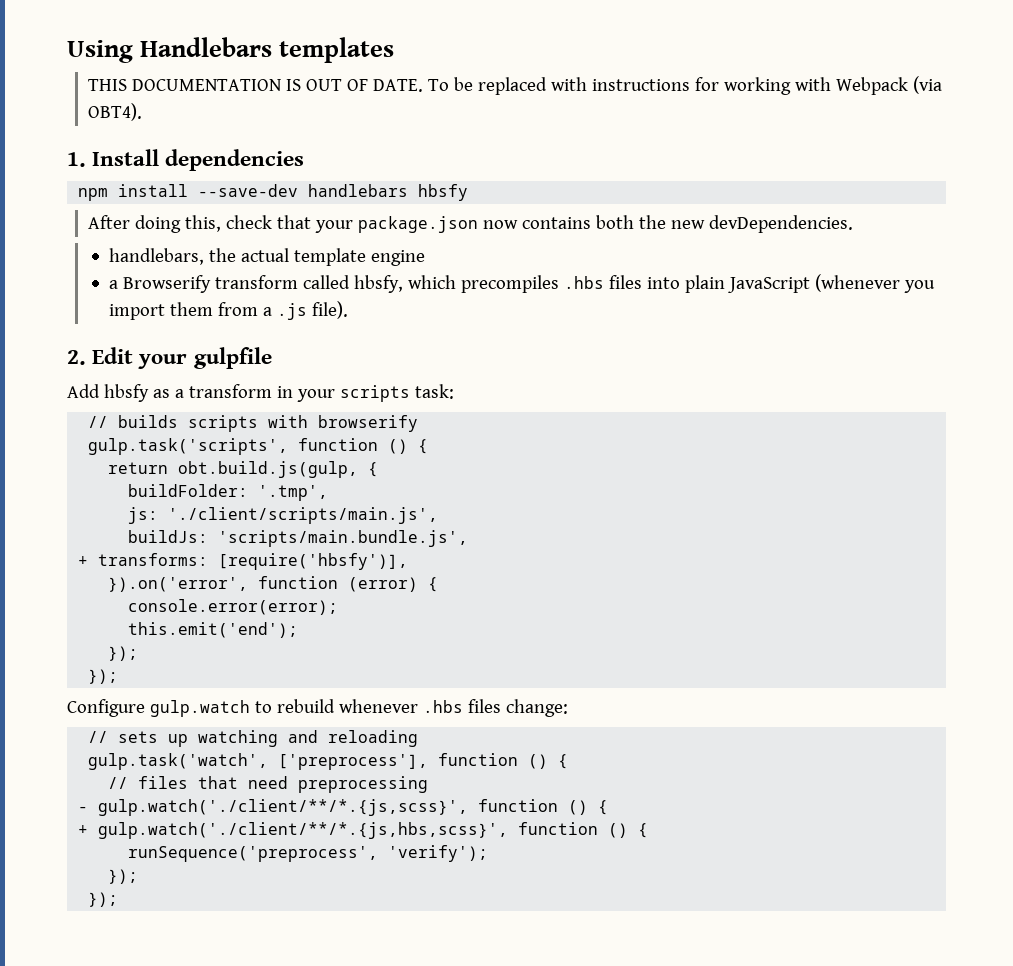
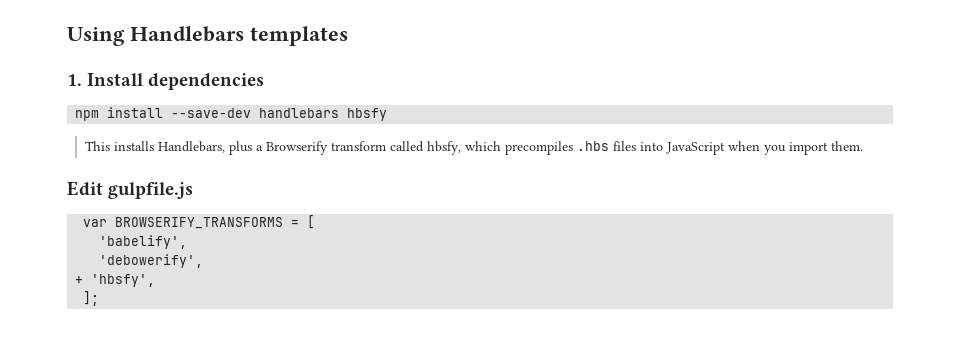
- THIS DOCUMENTATION IS OUT OF DATE. To be replaced with instructions for working with Webpack (via OBT4).
- After doing this, check that your package.json now contains both the new devDependencies.
- handlebars, the actual template engine
- a Browserify transform called hbsfy, which precompiles .hbs files into plain JavaScript (whenever you import them from a .js file).
- 2. Edit your gulpfile
- Add hbsfy as a transform in your scripts task:
- // builds scripts with browserify
- gulp.task('scripts', function () {
- return obt.build.js(gulp, {
- buildFolder: '.tmp',
- js: './client/scripts/main.js',
- buildJs: 'scripts/main.bundle.js',
- + transforms: [require('hbsfy')],
- }).on('error', function (error) {
- console.error(error);
- this.emit('end');
- });
- });
- Configure gulp.watch to rebuild whenever .hbs files change:
- // sets up watching and reloading
- gulp.task('watch', ['preprocess'], function () {
- // files that need preprocessing
- - gulp.watch('./client/**/*.{js,scss}', function () {
- + gulp.watch('./client/**/*.{js,hbs,scss}', function () {
- runSequence('preprocess', 'verify');
- });
- });
+ This installs Handlebars, plus a Browserify transform called hbsfy, which precompiles .hbs files into JavaScript when you import them.
+ Edit gulpfile.js
+ var BROWSERIFY_TRANSFORMS = [
+ 'babelify',
+ 'debowerify',
+ + 'hbsfy',
+ ];

